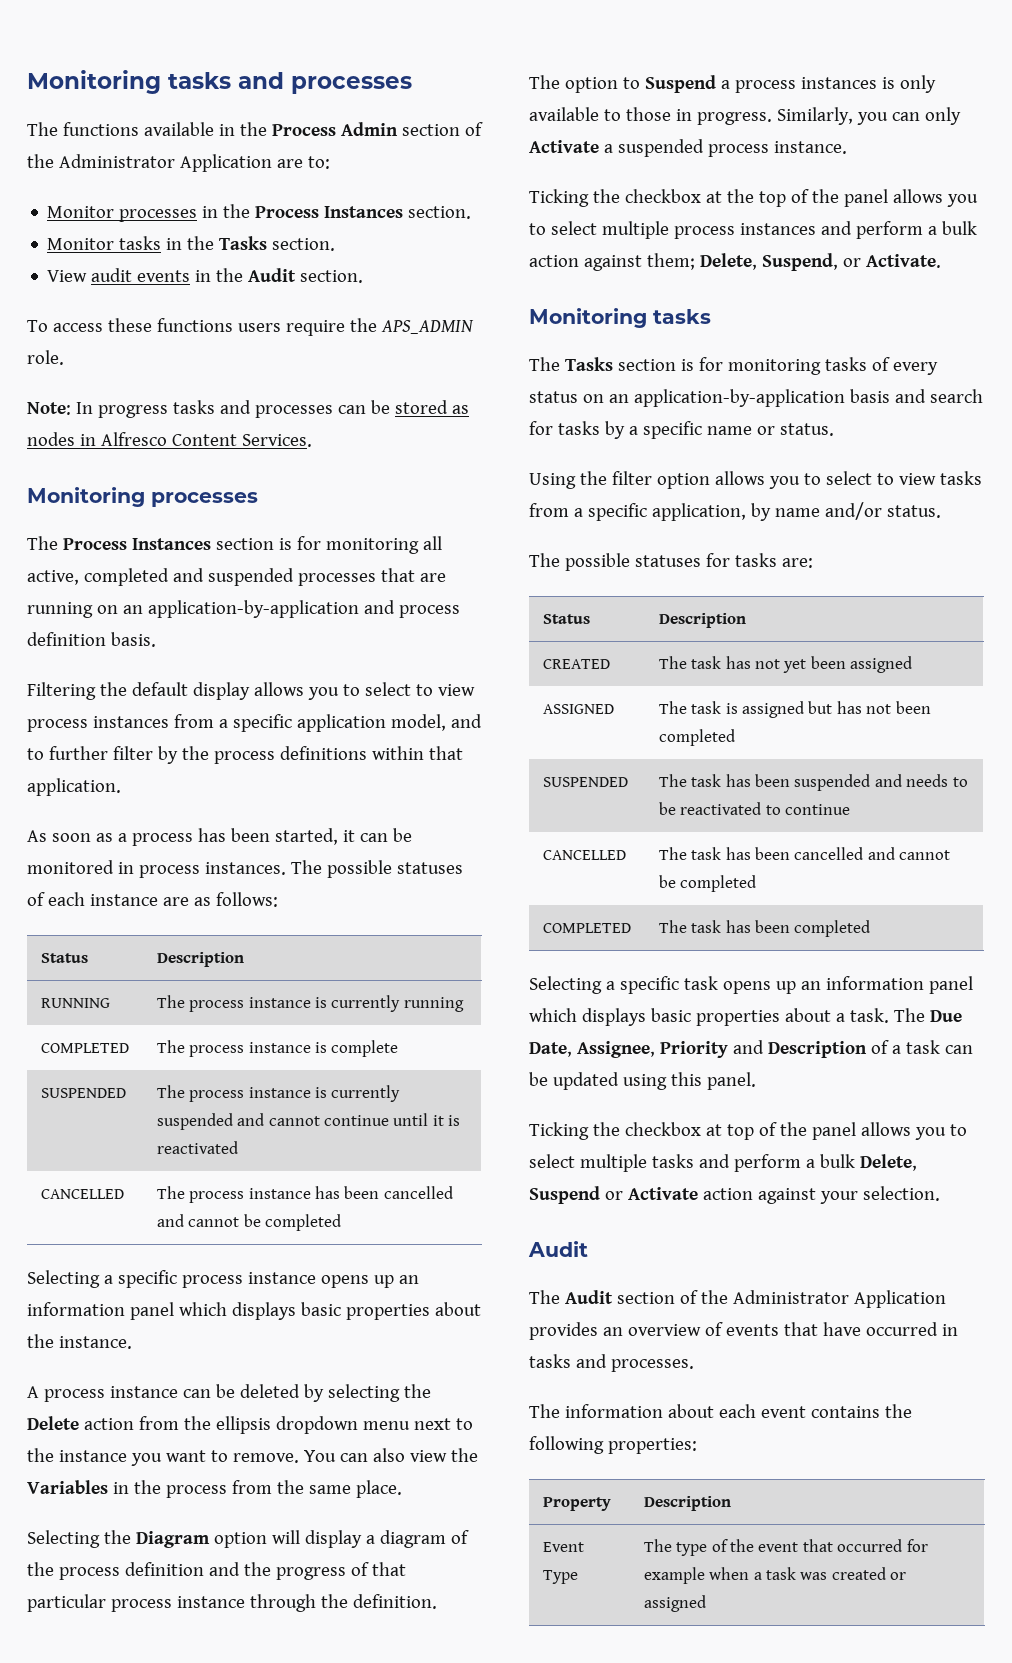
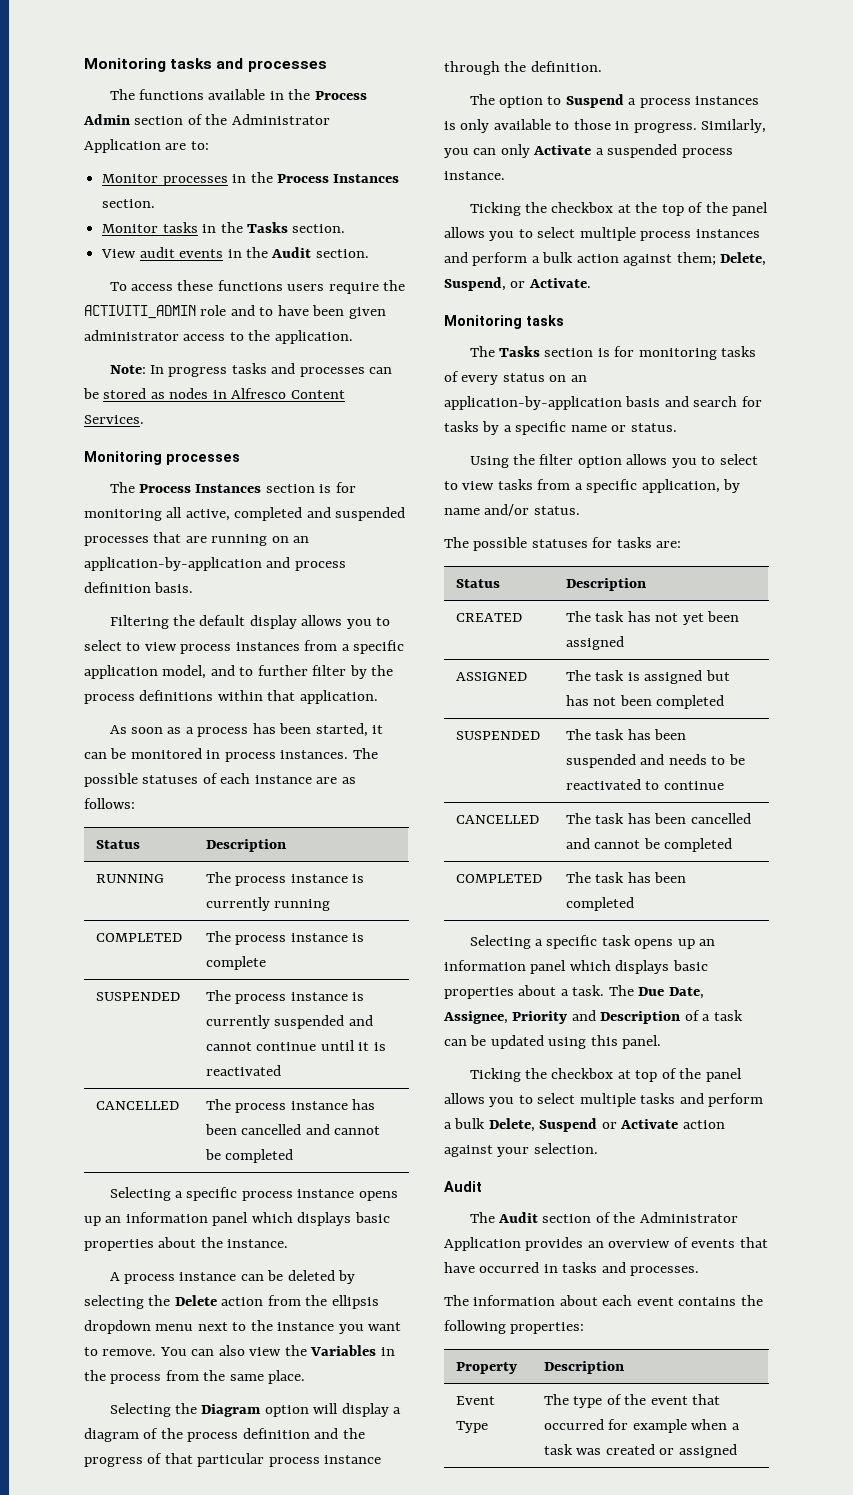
- To access these functions users require the APS_ADMIN role.
+ To access these functions users require the ACTIVITI_ADMIN role and to have been given administrator access to the application.

